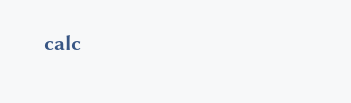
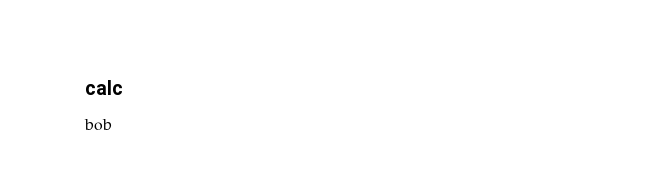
+ bob

